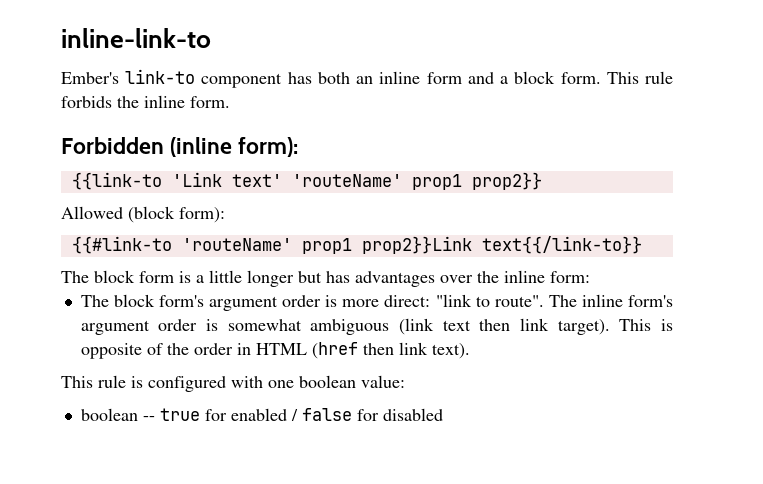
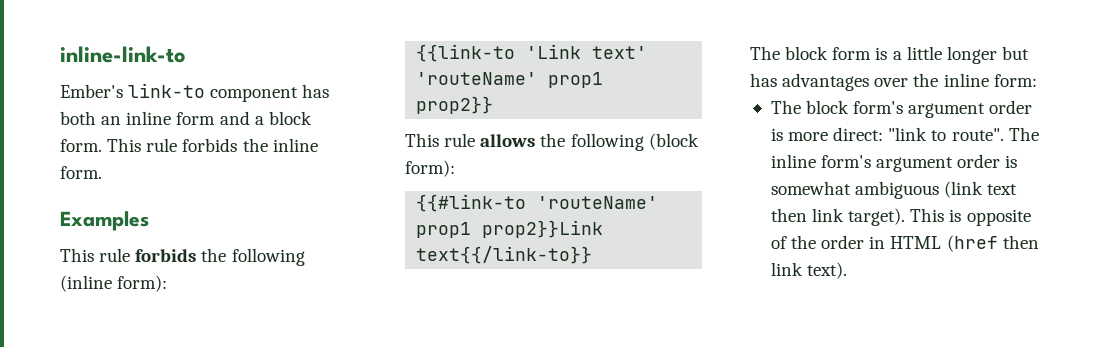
- Forbidden (inline form):
+ Examples
+ This rule forbids the following (inline form):
- Allowed (block form):
+ This rule allows the following (block form):
- This rule is configured with one boolean value:
- boolean -- true for enabled / false for disabled

